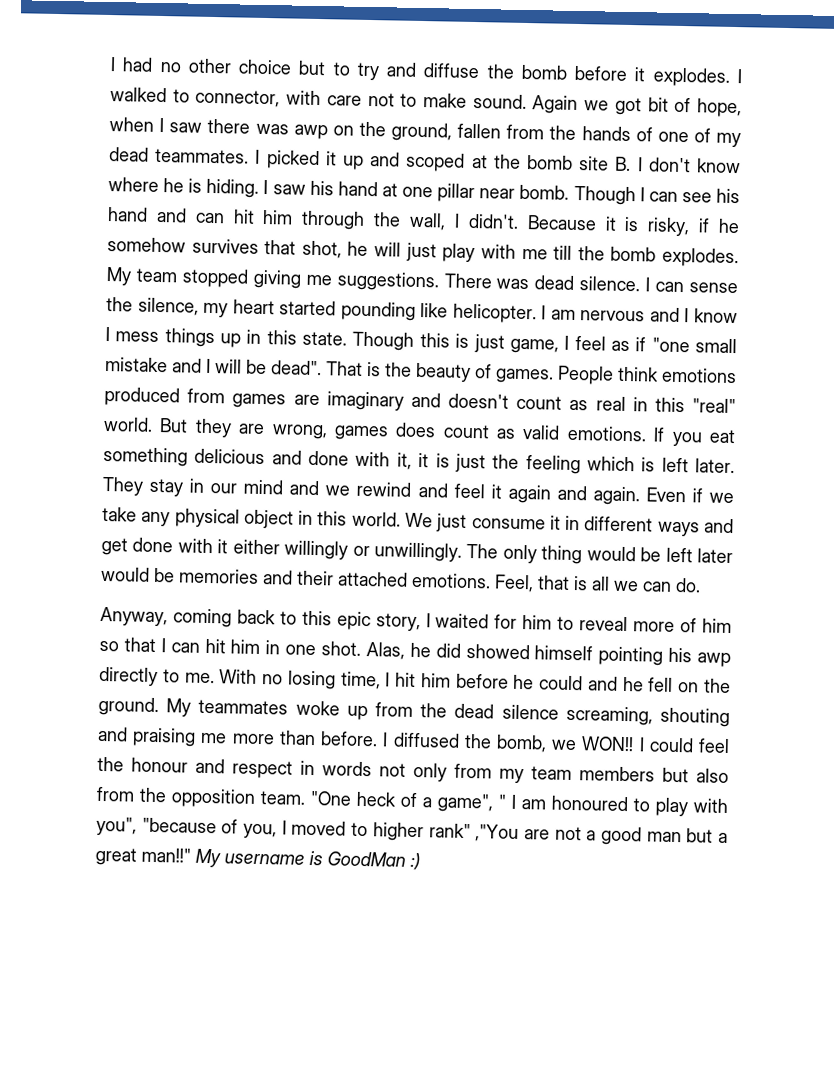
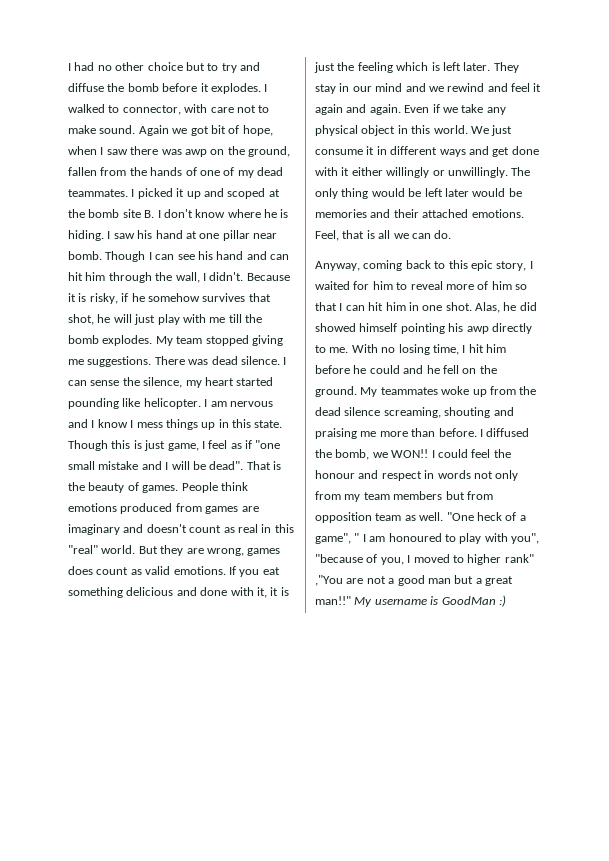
- I could feel the honour and respect in words not only from my team members but also from the opposition team.
+ I could feel the honour and respect in words not only from my team members but from opposition team as well.

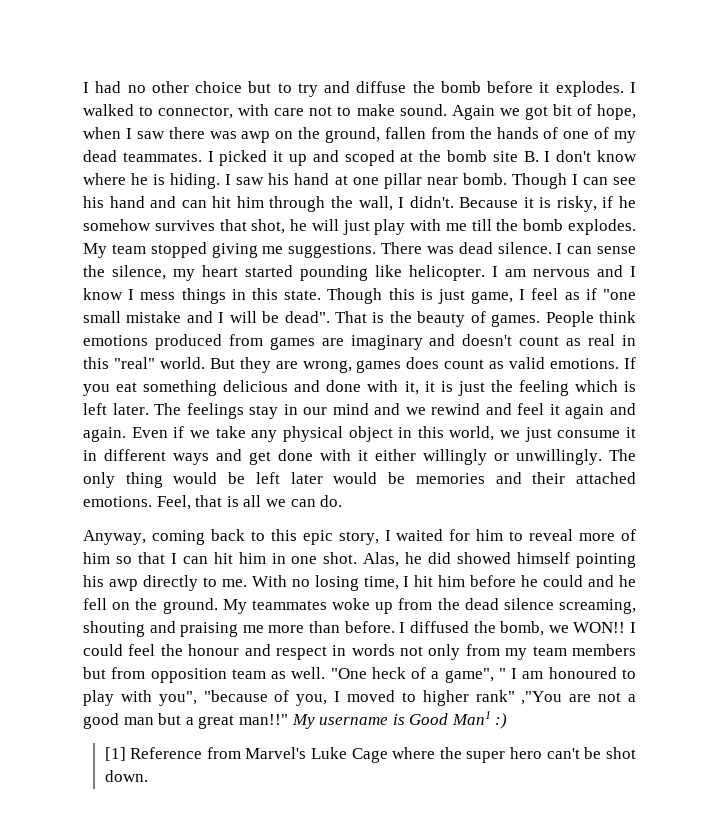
- I am nervous and I know I mess things up in this state.
+ I am nervous and I know I mess things in this state.
- They stay in our mind and we rewind and feel it again and again.
+ The feelings stay in our mind and we rewind and feel it again and again.
- Even if we take any physical object in this world. We just consume it in different ways and get done with it either willingly or unwillingly.
+ Even if we take any physical object in this world, we just consume it in different ways and get done with it either willingly or unwillingly.
- My username is GoodMan :)
+ My username is Good Man1 :)
+ [1] Reference from Marvel's Luke Cage where the super hero can't be shot down.

